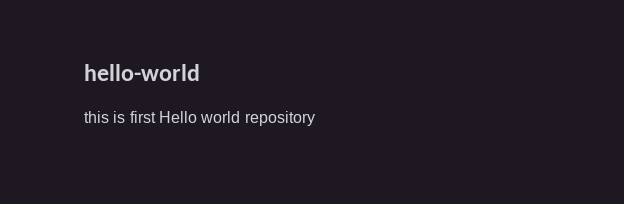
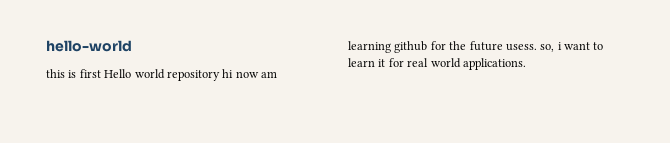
- this is first Hello world repository
+ this is first Hello world repository hi now am learning github for the future usess. so, i want to learn it for real world applications.

